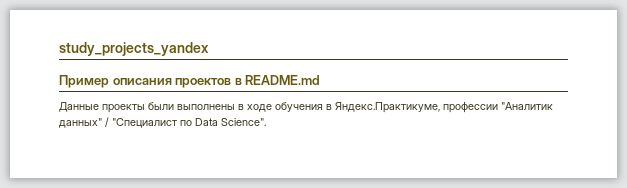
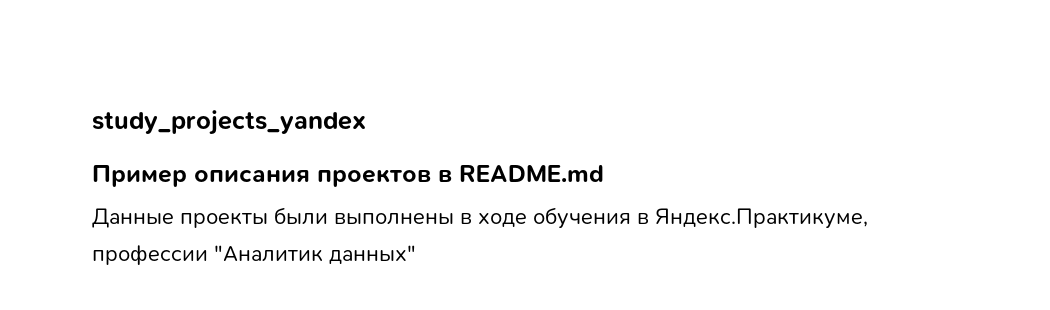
- Данные проекты были выполнены в ходе обучения в Яндекс.Практикуме, профессии "Аналитик данных" / "Специалист по Data Science".
+ Данные проекты были выполнены в ходе обучения в Яндекс.Практикуме, профессии "Аналитик данных"

